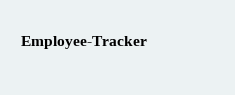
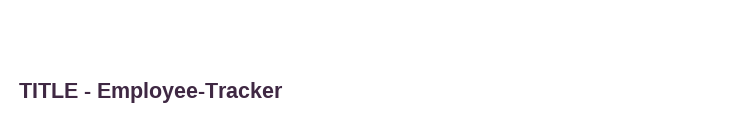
- Employee-Tracker
+ TITLE - Employee-Tracker

